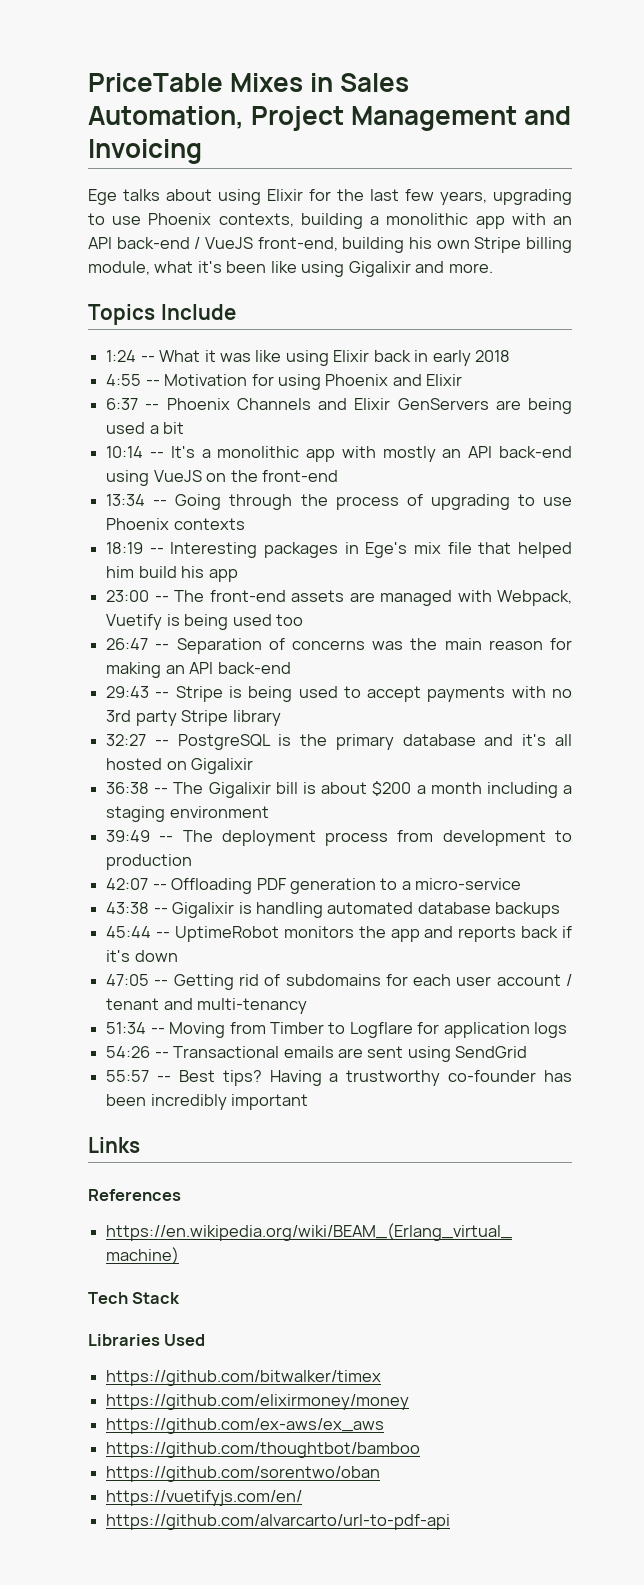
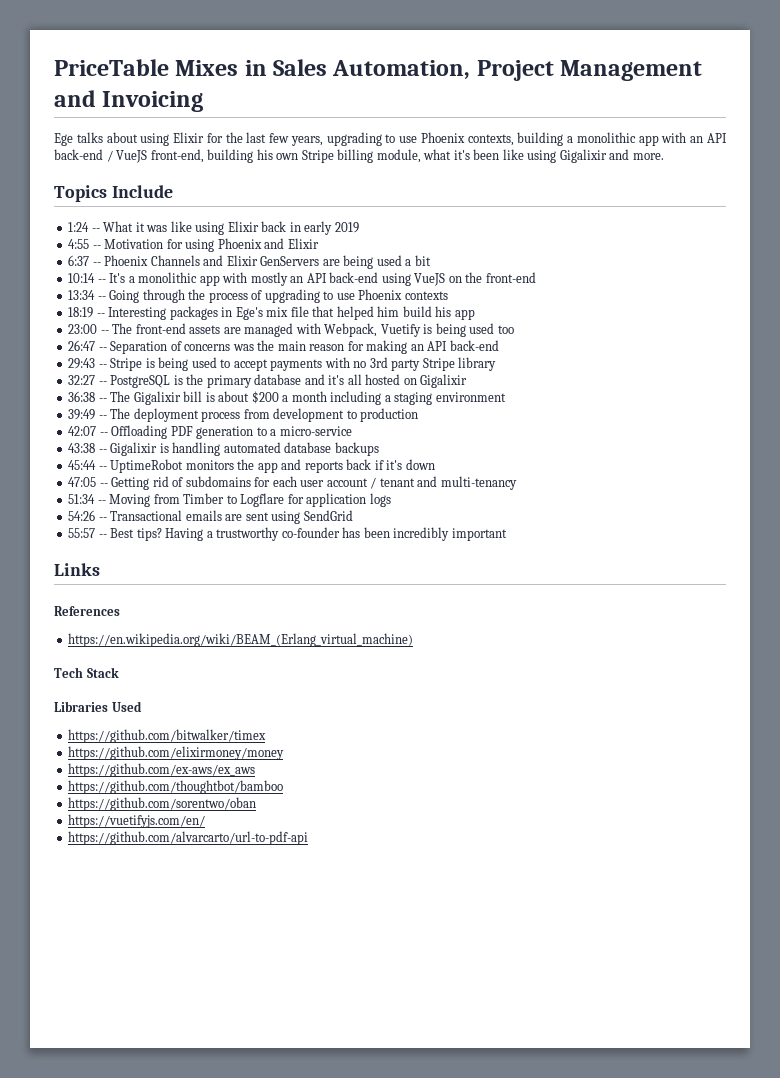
- 1:24 -- What it was like using Elixir back in early 2018
+ 1:24 -- What it was like using Elixir back in early 2019

